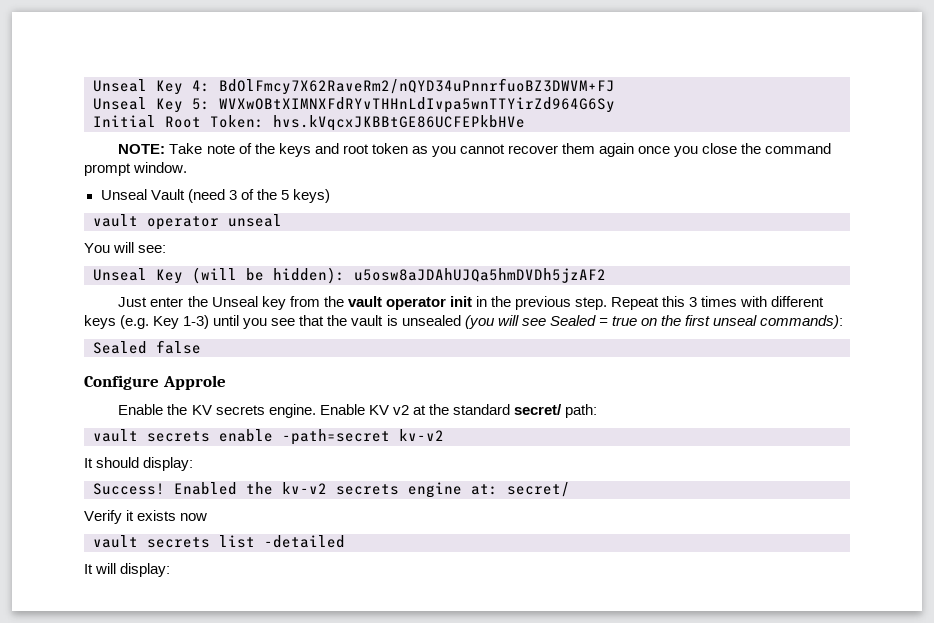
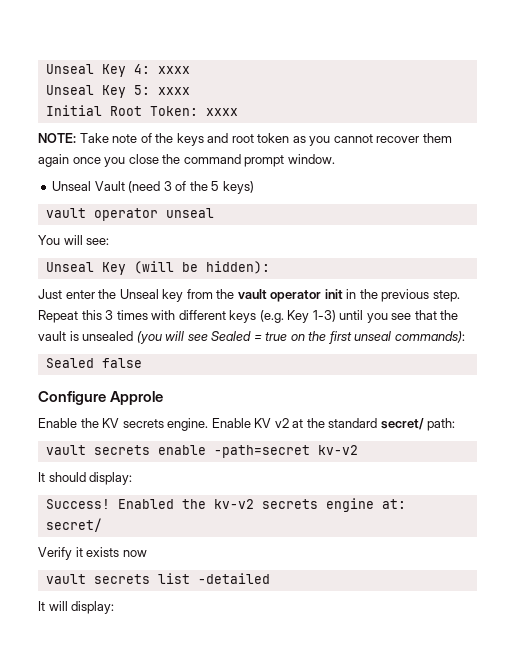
- Unseal Key 4: BdOlFmcy7X62RaveRm2/nQYD34uPnnrfuoBZ3DWVM+FJ
+ Unseal Key 4: xxxx
- Unseal Key 5: WVXwOBtXIMNXFdRYvTHHnLdIvpa5wnTTYirZd964G6Sy
+ Unseal Key 5: xxxx
- Initial Root Token: hvs.kVqcxJKBBtGE86UCFEPkbHVe
+ Initial Root Token: xxxx
- Unseal Key (will be hidden): u5osw8aJDAhUJQa5hmDVDh5jzAF2
+ Unseal Key (will be hidden):

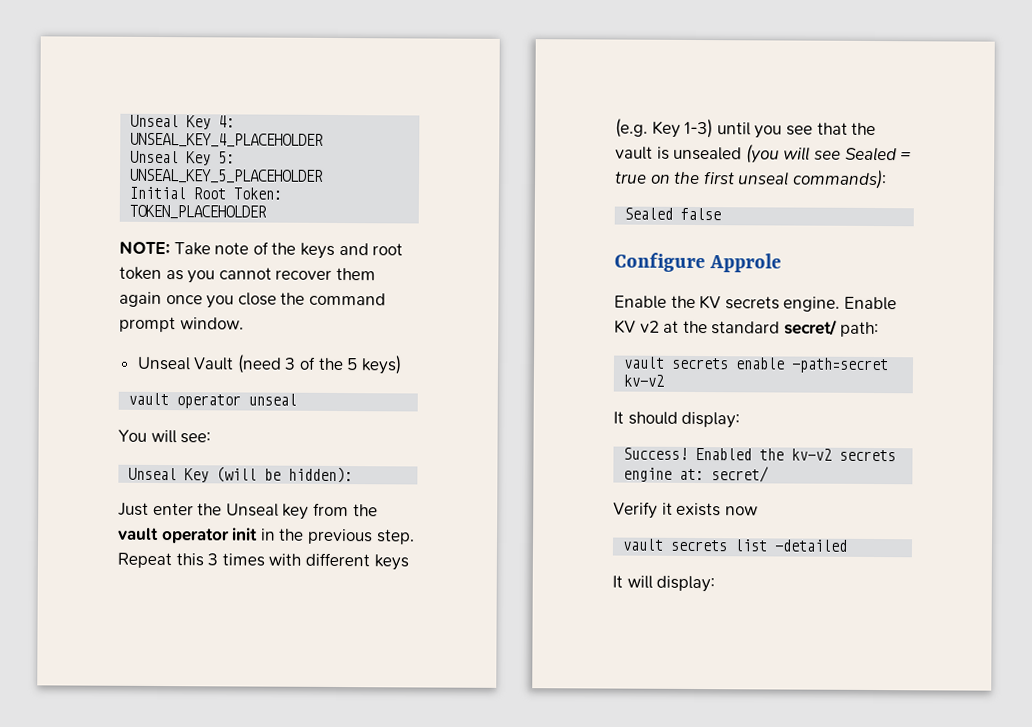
- Unseal Key 4: xxxx
+ Unseal Key 4: UNSEAL_KEY_4_PLACEHOLDER
- Unseal Key 5: xxxx
+ Unseal Key 5: UNSEAL_KEY_5_PLACEHOLDER
- Initial Root Token: xxxx
+ Initial Root Token: TOKEN_PLACEHOLDER

